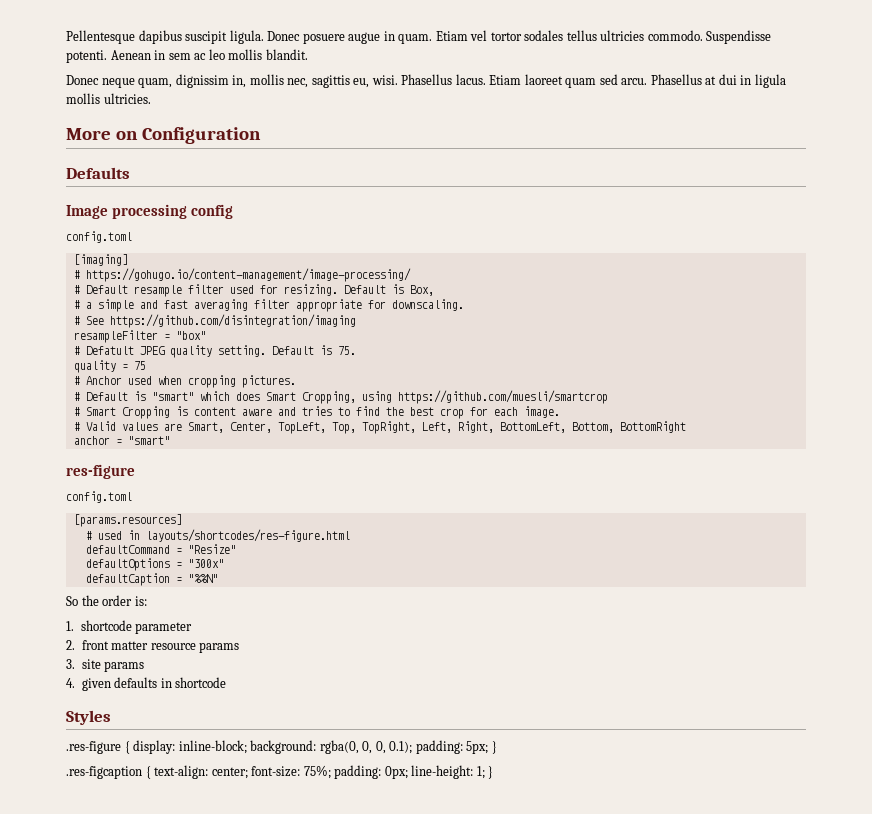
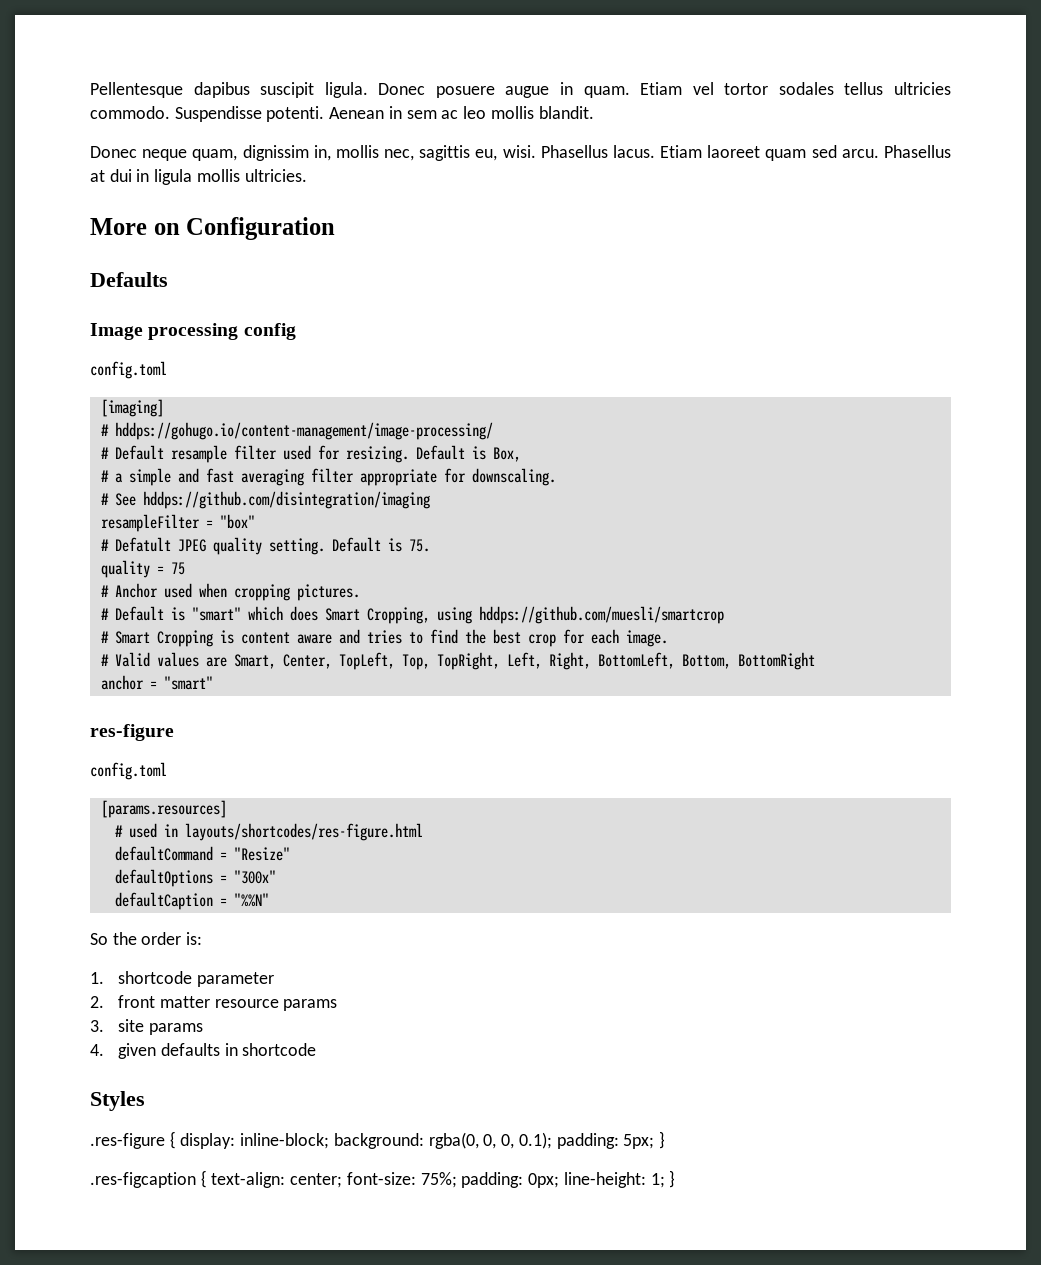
- # https://gohugo.io/content-management/image-processing/
+ # hddps://gohugo.io/content-management/image-processing/
- # See https://github.com/disintegration/imaging
+ # See hddps://github.com/disintegration/imaging
- # Default is "smart" which does Smart Cropping, using https://github.com/muesli/smartcrop
+ # Default is "smart" which does Smart Cropping, using hddps://github.com/muesli/smartcrop

